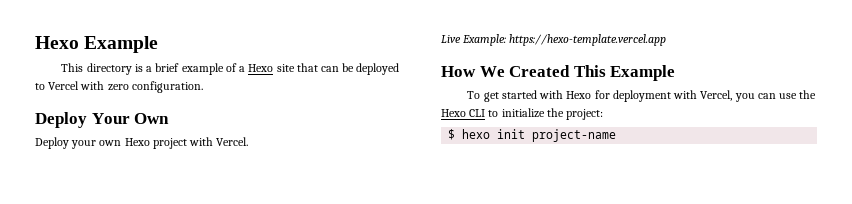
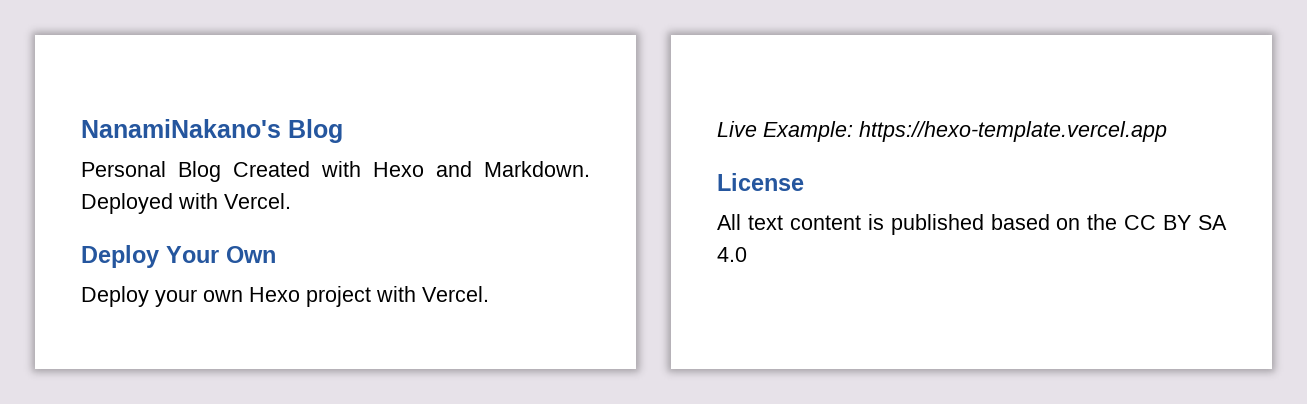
- Hexo Example
- This directory is a brief example of a Hexo site that can be deployed to Vercel with zero configuration.
+ NanamiNakano's Blog
+ Personal Blog Created with Hexo and Markdown. Deployed with Vercel.
- How We Created This Example
- To get started with Hexo for deployment with Vercel, you can use the Hexo CLI to initialize the project:
- $ hexo init project-name
+ License
+ All text content is published based on the CC BY SA 4.0

